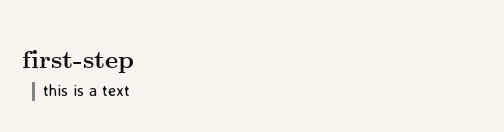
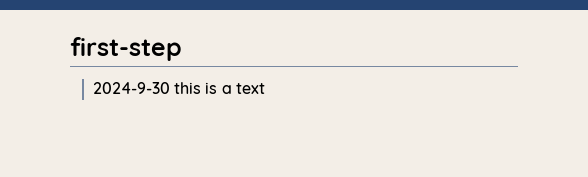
- this is a text
+ 2024-9-30 this is a text

